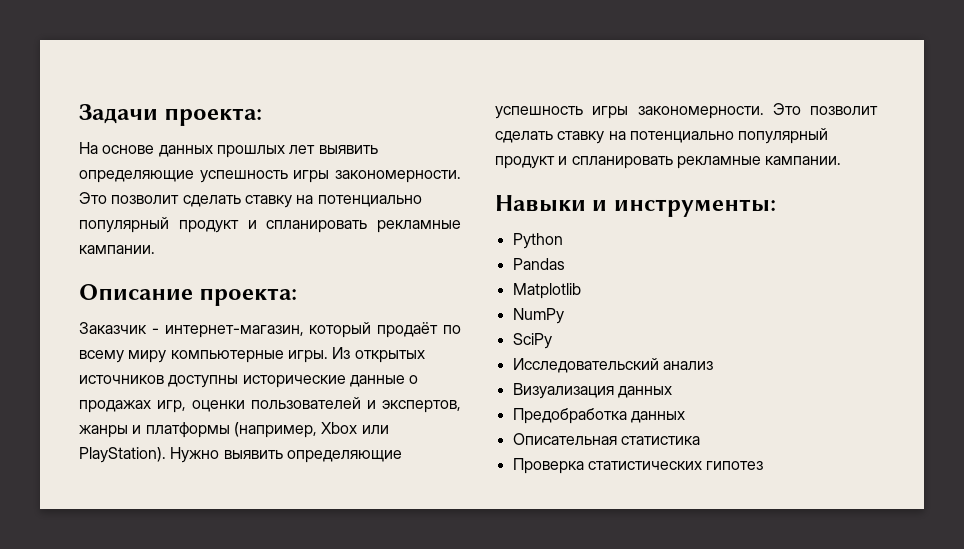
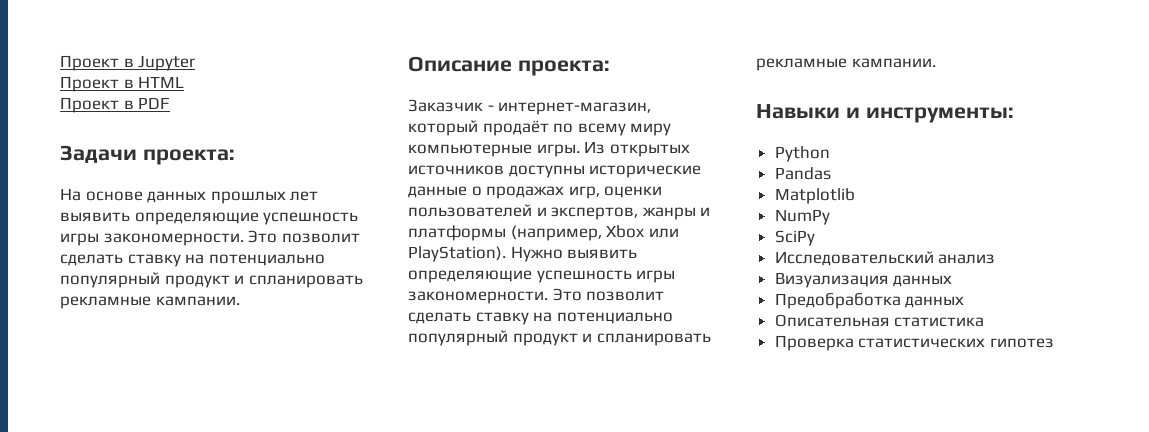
+ Проект в Jupyter
+ Проект в HTML
+ Проект в PDF

